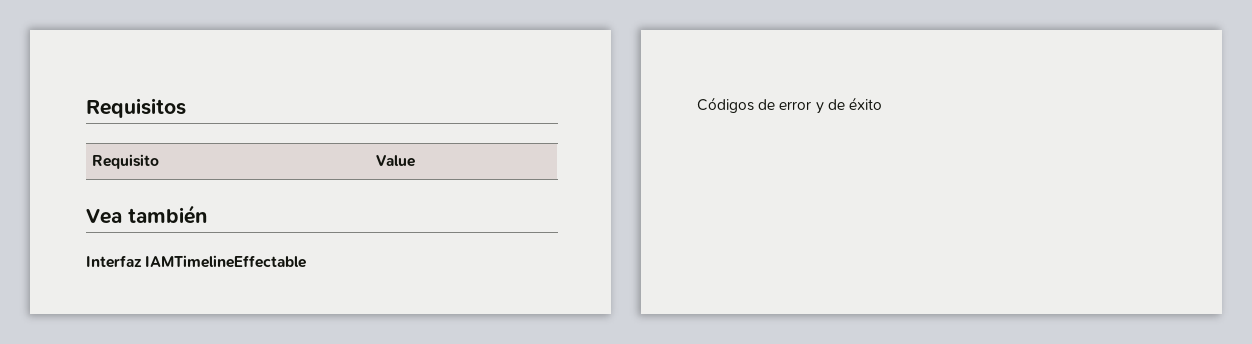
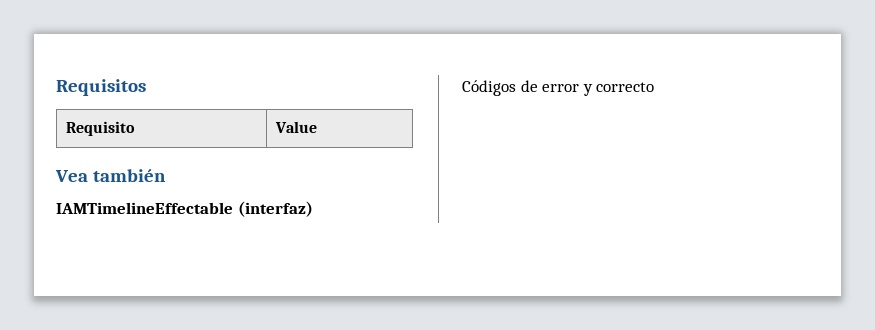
- Interfaz IAMTimelineEffectable
+ IAMTimelineEffectable (interfaz)
- Códigos de error y de éxito
+ Códigos de error y correcto

